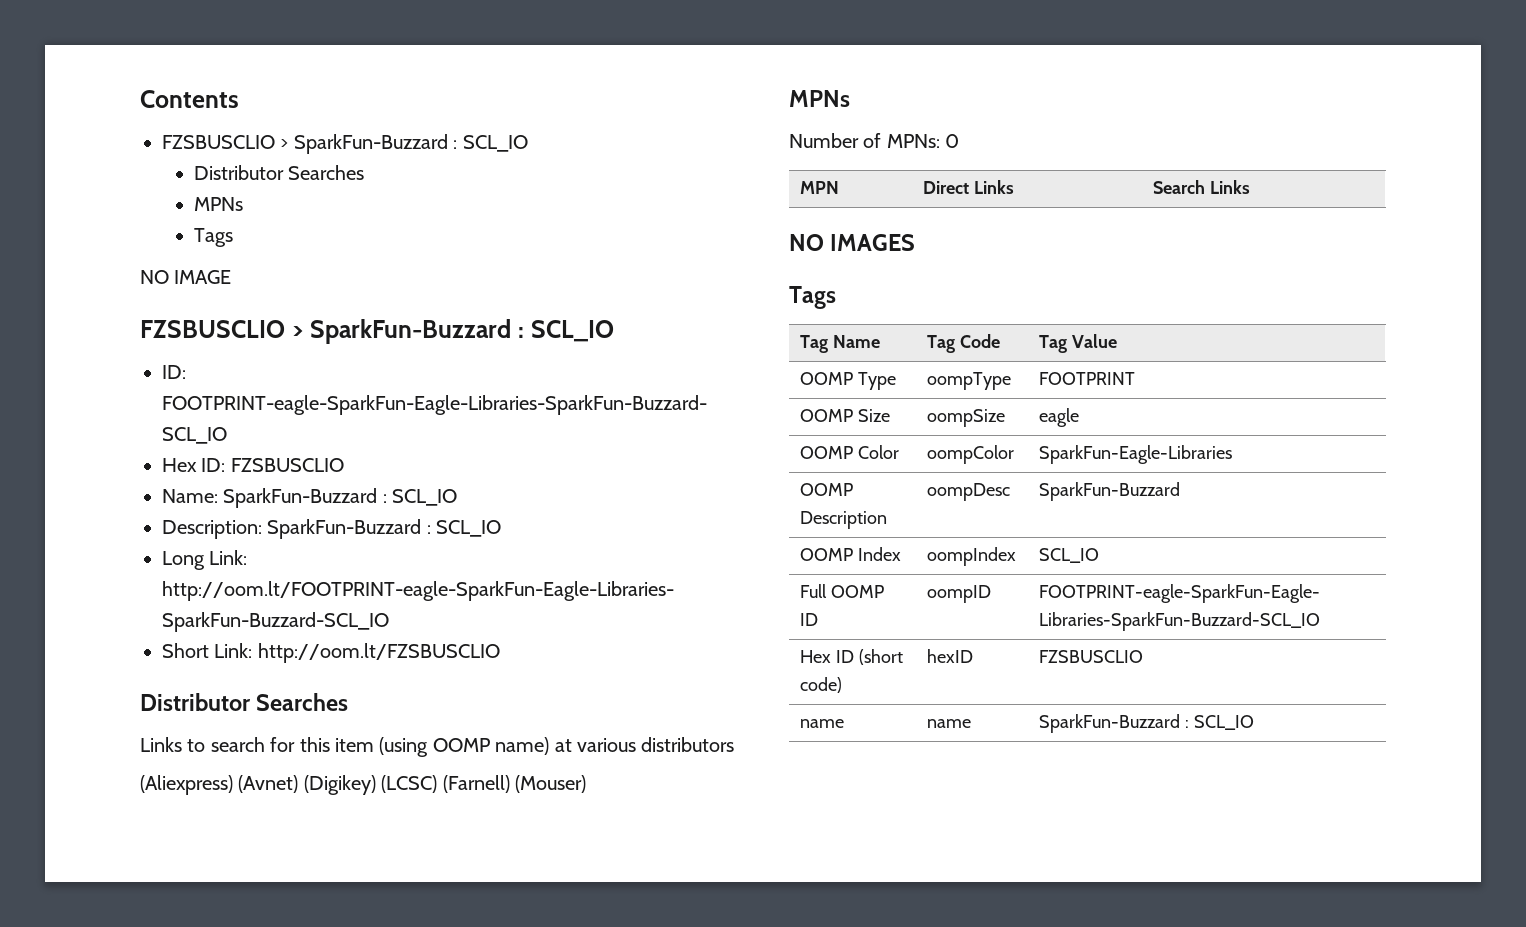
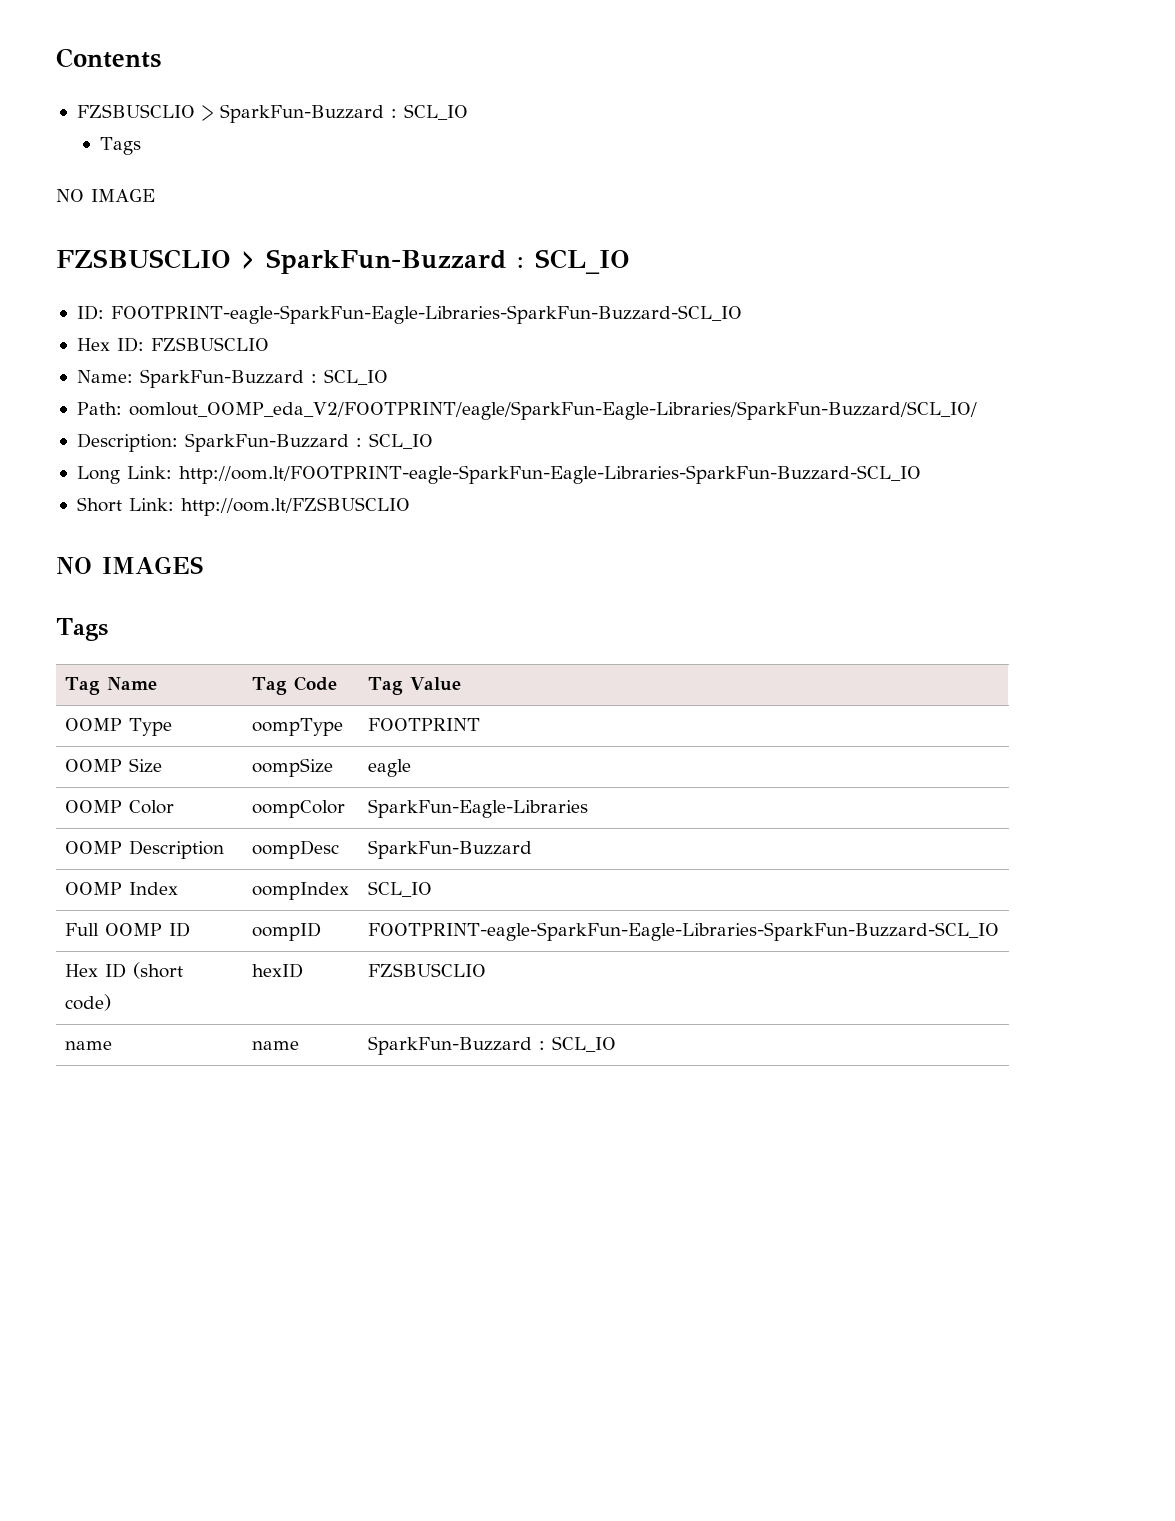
  Contents
  FZSBUSCLIO > SparkFun-Buzzard : SCL_IO
- Distributor Searches
- MPNs
+ Path: oomlout_OOMP_eda_V2/FOOTPRINT/eagle/SparkFun-Eagle-Libraries/SparkFun-Buzzard/SCL_IO/
  Short Link: http://oom.lt/FZSBUSCLIO
- Distributor Searches
- Links to search for this item (using OOMP name) at various distributors
- (Aliexpress) (Avnet) (Digikey) (LCSC) (Farnell) (Mouser)
- MPNs
- Number of MPNs: 0
- MPN | Direct Links | Search Links

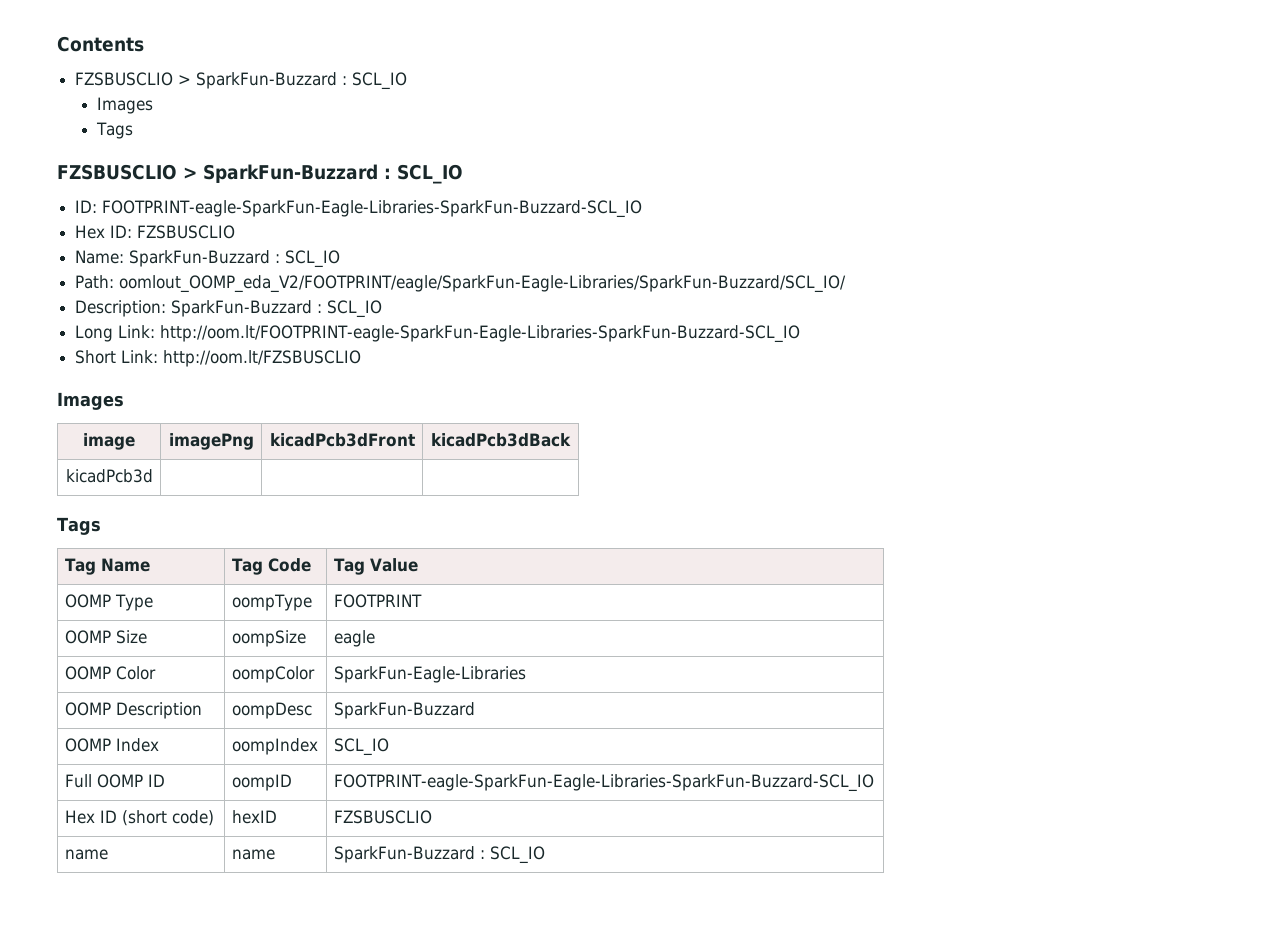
  Contents
  FZSBUSCLIO > SparkFun-Buzzard : SCL_IO
+ Images
  Tags
- NO IMAGE
  Short Link: http://oom.lt/FZSBUSCLIO
- NO IMAGES
+ Images
+ image | imagePng | kicadPcb3dFront | kicadPcb3dBack
+ kicadPcb3d | | |

